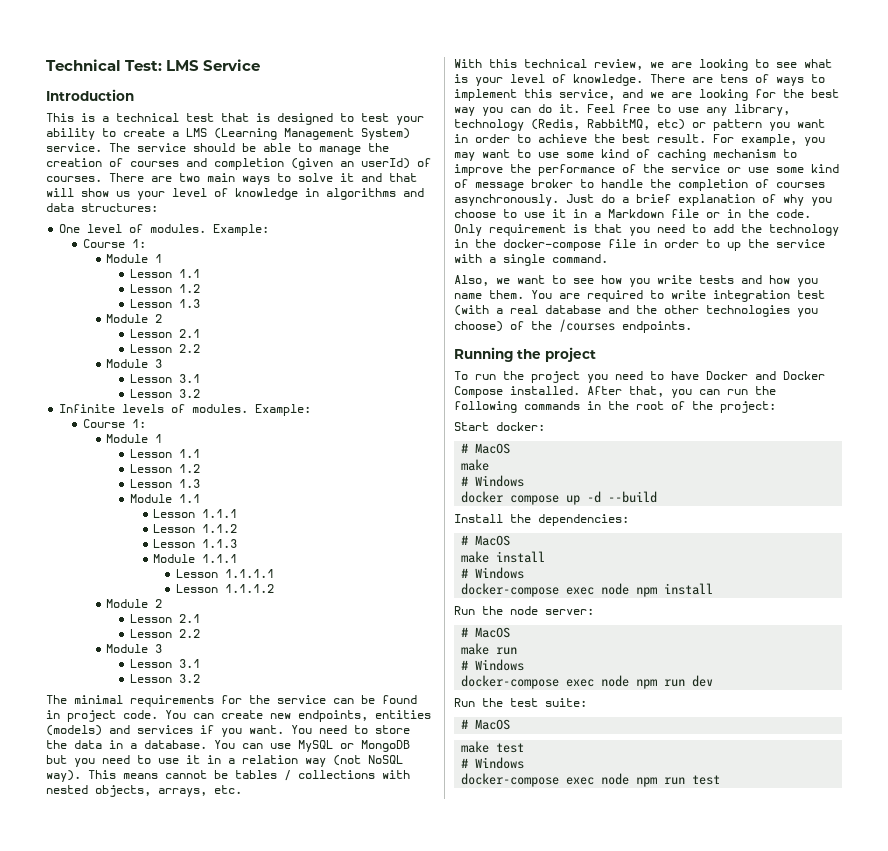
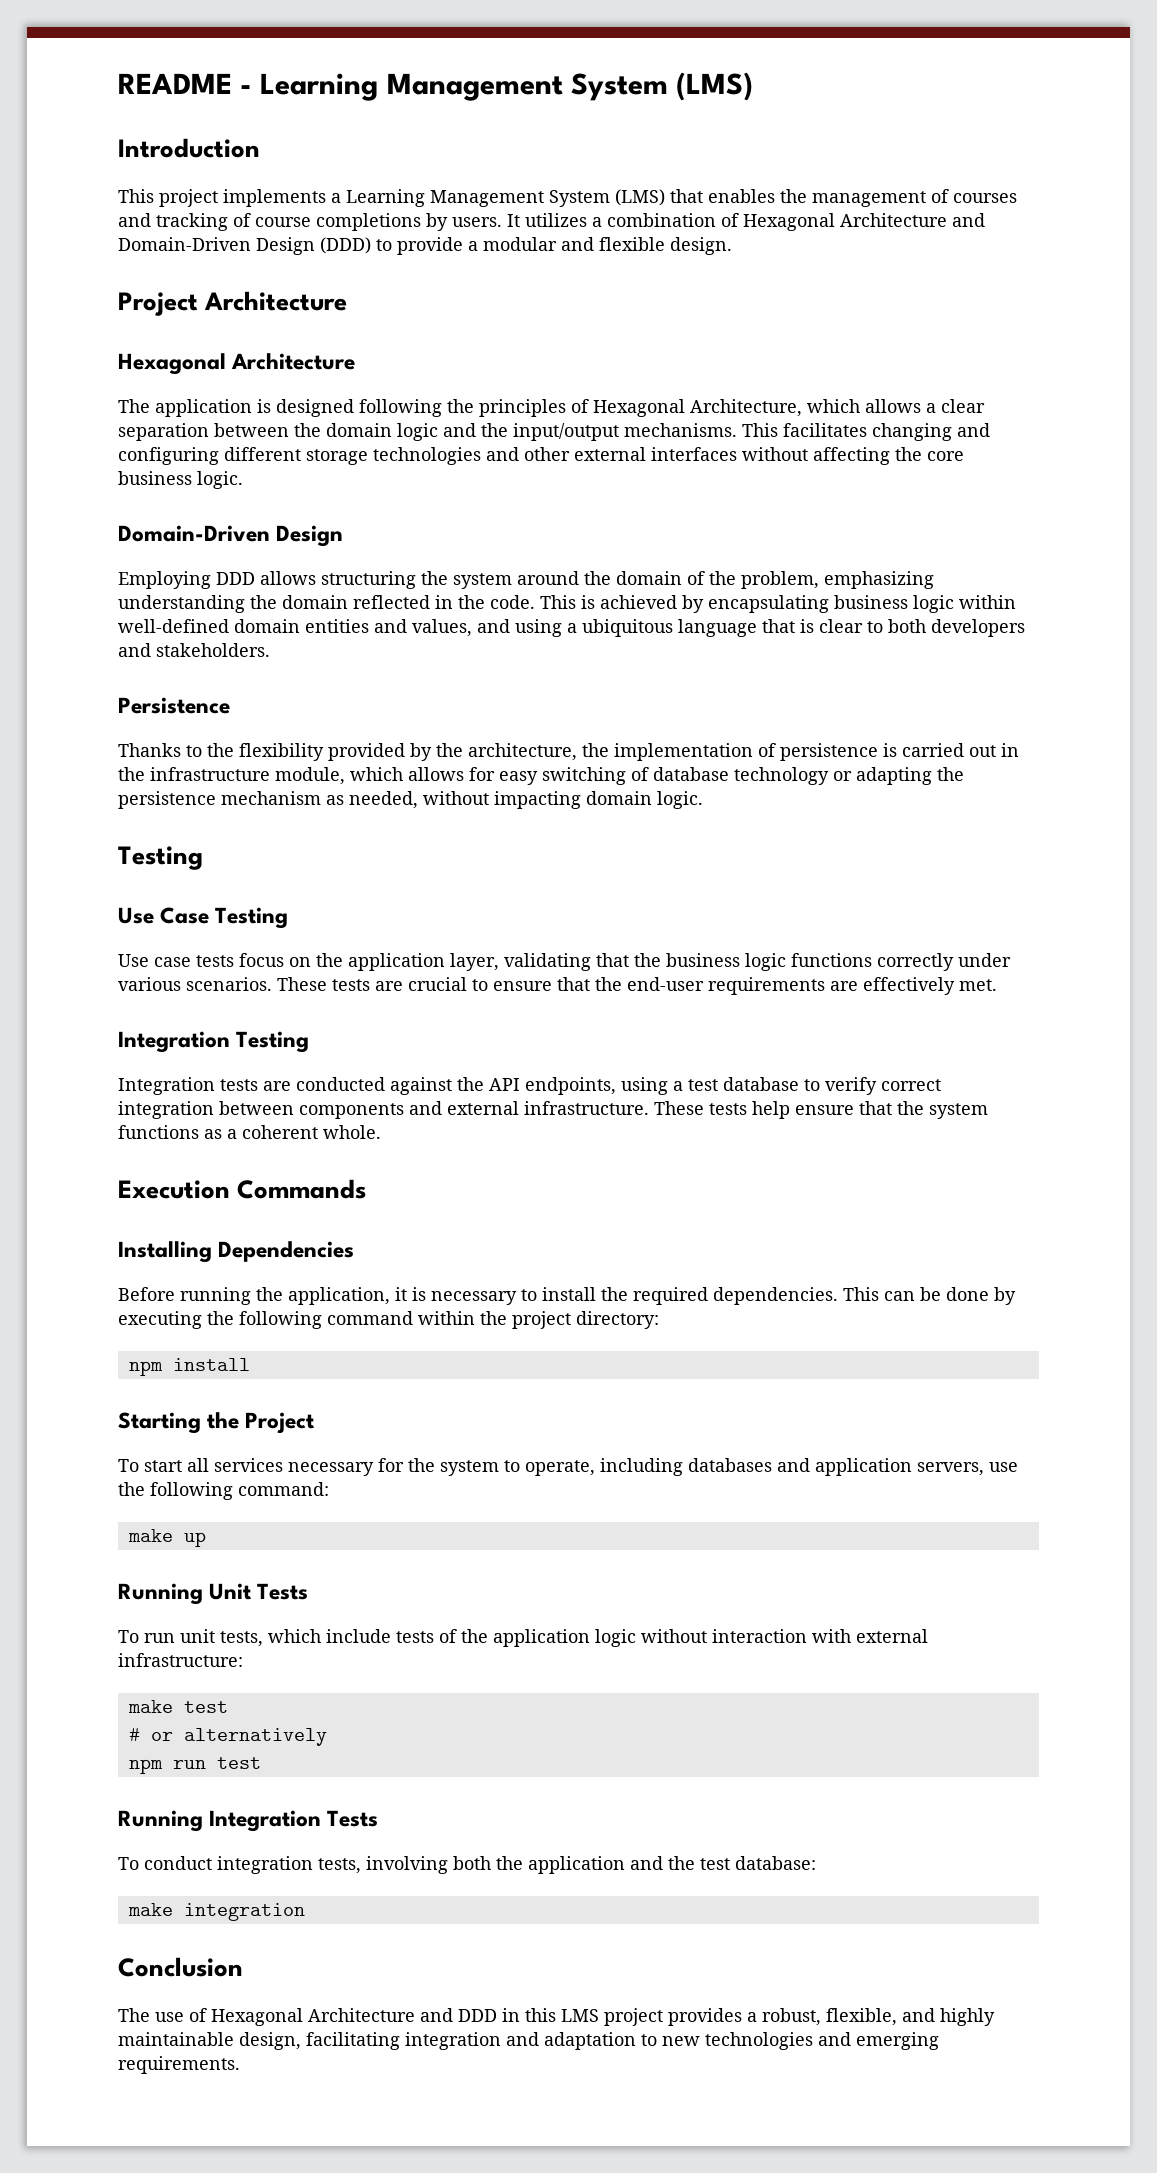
- Technical Test: LMS Service
+ README - Learning Management System (LMS)
  Introduction
- This is a technical test that is designed to test your ability to create a LMS (Learning Management System) service. The service should be able to manage the creation of courses and completion (given an userId) of courses. There are two main ways to solve it and that will show us your level of knowledge in algorithms and data structures:
- One level of modules. Example:
- Course 1:
- Module 1
- Lesson 1.1
- Lesson 1.2
- Lesson 1.3
- Module 2
- Lesson 2.1
- Lesson 2.2
- Module 3
- Lesson 3.1
- Lesson 3.2
- Infinite levels of modules. Example:
- Course 1:
- Module 1
- Lesson 1.1
- Lesson 1.2
- Lesson 1.3
- Module 1.1
- Lesson 1.1.1
- Lesson 1.1.2
- Lesson 1.1.3
- Module 1.1.1
- Lesson 1.1.1.1
- Lesson 1.1.1.2
- Module 2
- Lesson 2.1
- Lesson 2.2
- Module 3
- Lesson 3.1
- Lesson 3.2
- The minimal requirements for the service can be found in project code. You can create new endpoints, entities (models) and services if you want. You need to store the data in a database. You can use MySQL or MongoDB but you need to use it in a relation way (not NoSQL way). This means cannot be tables / collections with nested objects, arrays, etc.
- With this technical review, we are looking to see what is your level of knowledge. There are tens of ways to implement this service, and we are looking for the best way you can do it. Feel free to use any library, technology (Redis, RabbitMQ, etc) or pattern you want in order to achieve the best result. For example, you may want to use some kind of caching mechanism to improve the performance of the service or use some kind of message broker to handle the completion of courses asynchronously. Just do a brief explanation of why you choose to use it in a Markdown file or in the code. Only requirement is that you need to add the technology in the docker-compose file in order to up the service with a single command.
- Also, we want to see how you write tests and how you name them. You are required to write integration test (with a real database and the other technologies you choose) of the /courses endpoints.
- Running the project
+ This project implements a Learning Management System (LMS) that enables the management of courses and tracking of course completions by users. It utilizes a combination of Hexagonal Architecture and Domain-Driven Design (DDD) to provide a modular and flexible design.
+ Project Architecture
+ Hexagonal Architecture
+ The application is designed following the principles of Hexagonal Architecture, which allows a clear separation between the domain logic and the input/output mechanisms. This facilitates changing and configuring different storage technologies and other external interfaces without affecting the core business logic.
+ Domain-Driven Design
+ Employing DDD allows structuring the system around the domain of the problem, emphasizing understanding the domain reflected in the code. This is achieved by encapsulating business logic within well-defined domain entities and values, and using a ubiquitous language that is clear to both developers and stakeholders.
+ Persistence
+ Thanks to the flexibility provided by the architecture, the implementation of persistence is carried out in the infrastructure module, which allows for easy switching of database technology or adapting the persistence mechanism as needed, without impacting domain logic.
+ Testing
+ Use Case Testing
+ Use case tests focus on the application layer, validating that the business logic functions correctly under various scenarios. These tests are crucial to ensure that the end-user requirements are effectively met.
+ Integration Testing
+ Integration tests are conducted against the API endpoints, using a test database to verify correct integration between components and external infrastructure. These tests help ensure that the system functions as a coherent whole.
+ Execution Commands
+ Installing Dependencies
+ Before running the application, it is necessary to install the required dependencies. This can be done by executing the following command within the project directory:
+ npm install
+ Starting the Project
+ To start all services necessary for the system to operate, including databases and application servers, use the following command:
+ make up
+ Running Unit Tests
- To run the project you need to have Docker and Docker Compose installed. After that, you can run the following commands in the root of the project:
- Start docker:
- # MacOS
- make
- # Windows
- docker compose up -d --build
- Install the dependencies:
- # MacOS
- make install
- # Windows
- docker-compose exec node npm install
- Run the node server:
- # MacOS
- make run
- # Windows
- docker-compose exec node npm run dev
- Run the test suite:
- # MacOS
+ To run unit tests, which include tests of the application logic without interaction with external infrastructure:
  make test
- # Windows
- docker-compose exec node npm run test
+ # or alternatively
+ npm run test
+ Running Integration Tests
+ To conduct integration tests, involving both the application and the test database:
+ make integration
+ Conclusion
+ The use of Hexagonal Architecture and DDD in this LMS project provides a robust, flexible, and highly maintainable design, facilitating integration and adaptation to new technologies and emerging requirements.

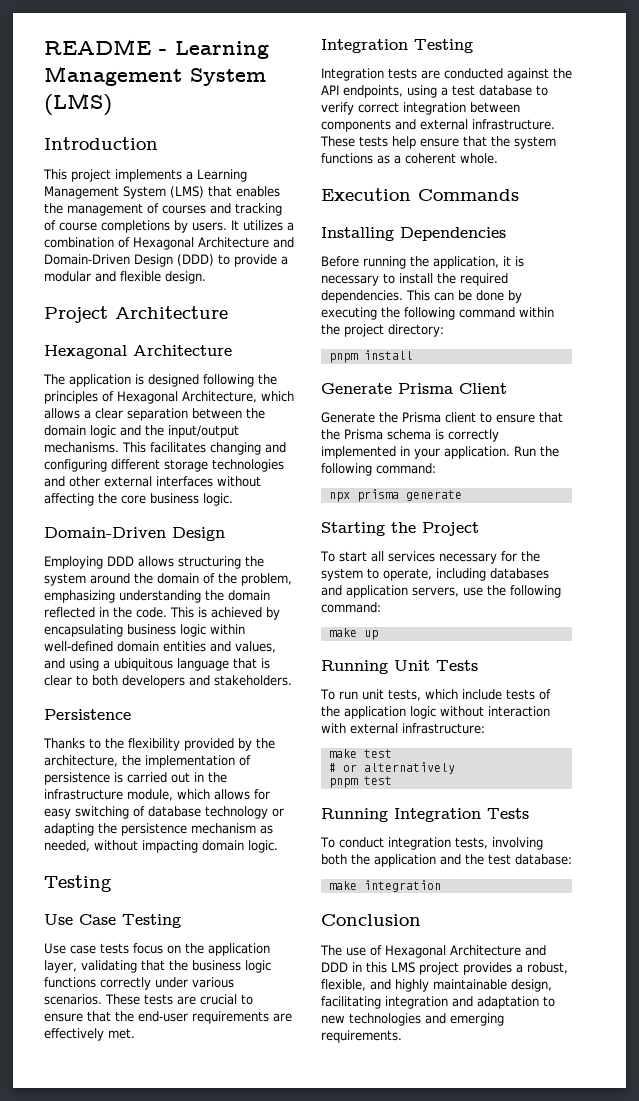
- npm install
+ pnpm install
+ Generate Prisma Client
+ Generate the Prisma client to ensure that the Prisma schema is correctly implemented in your application. Run the following command:
+ npx prisma generate
- npm run test
+ pnpm test

